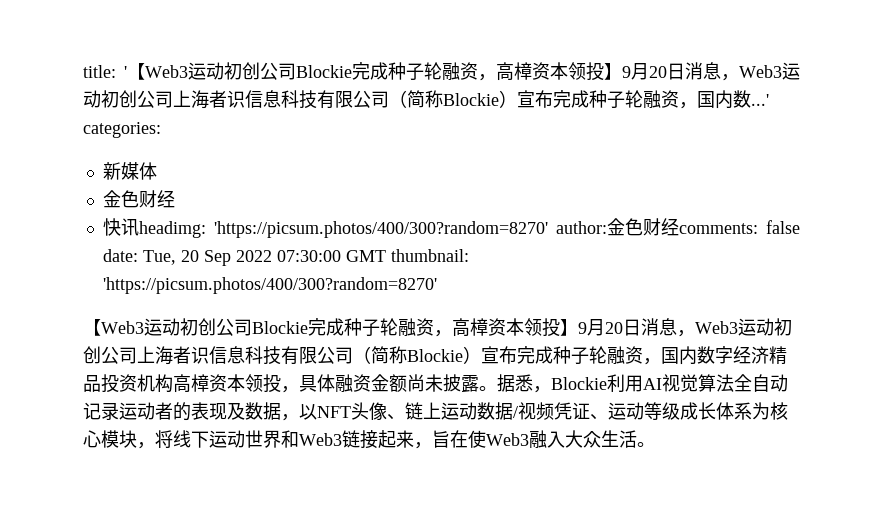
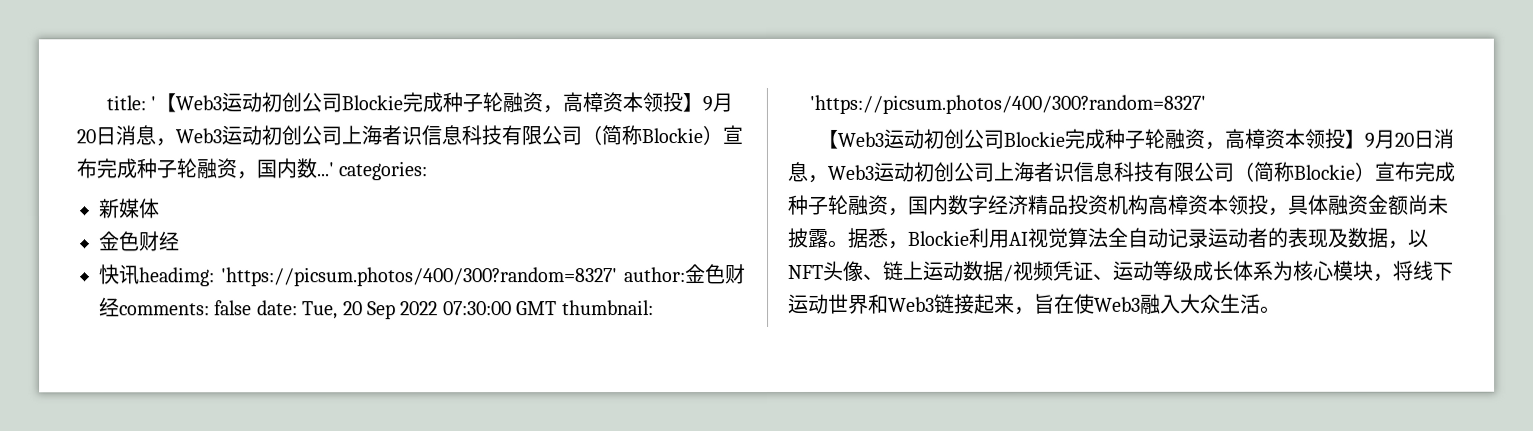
- 快讯headimg: 'https://picsum.photos/400/300?random=8270' author:金色财经comments: false date: Tue, 20 Sep 2022 07:30:00 GMT thumbnail: 'https://picsum.photos/400/300?random=8270'
+ 快讯headimg: 'https://picsum.photos/400/300?random=8327' author:金色财经comments: false date: Tue, 20 Sep 2022 07:30:00 GMT thumbnail: 'https://picsum.photos/400/300?random=8327'

